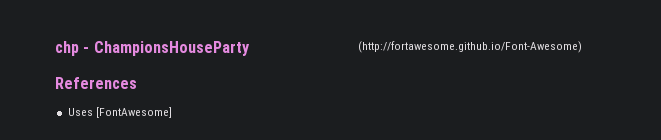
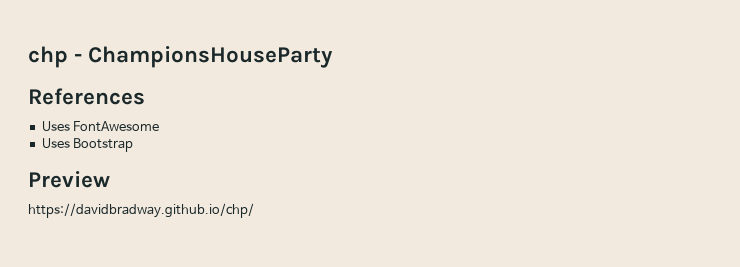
- Uses [FontAwesome] (http://fortawesome.github.io/Font-Awesome)
+ Uses FontAwesome
+ Uses Bootstrap
+ Preview
+ https://davidbradway.github.io/chp/

